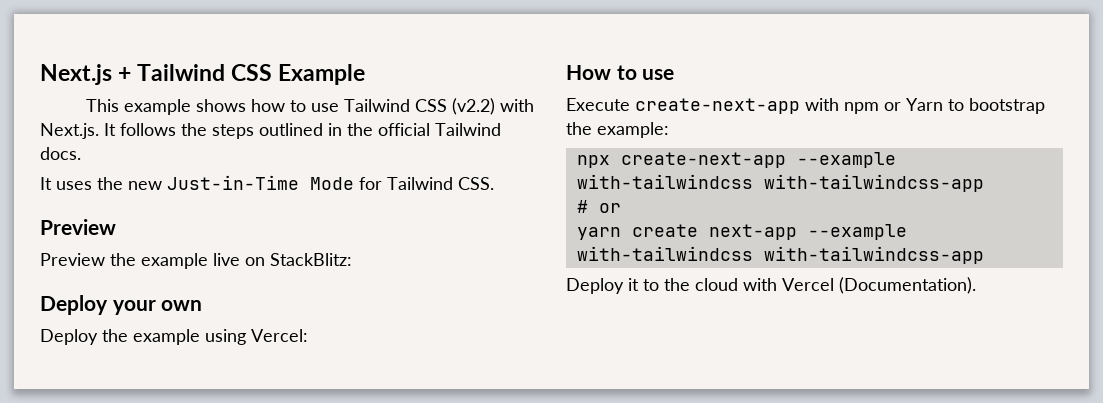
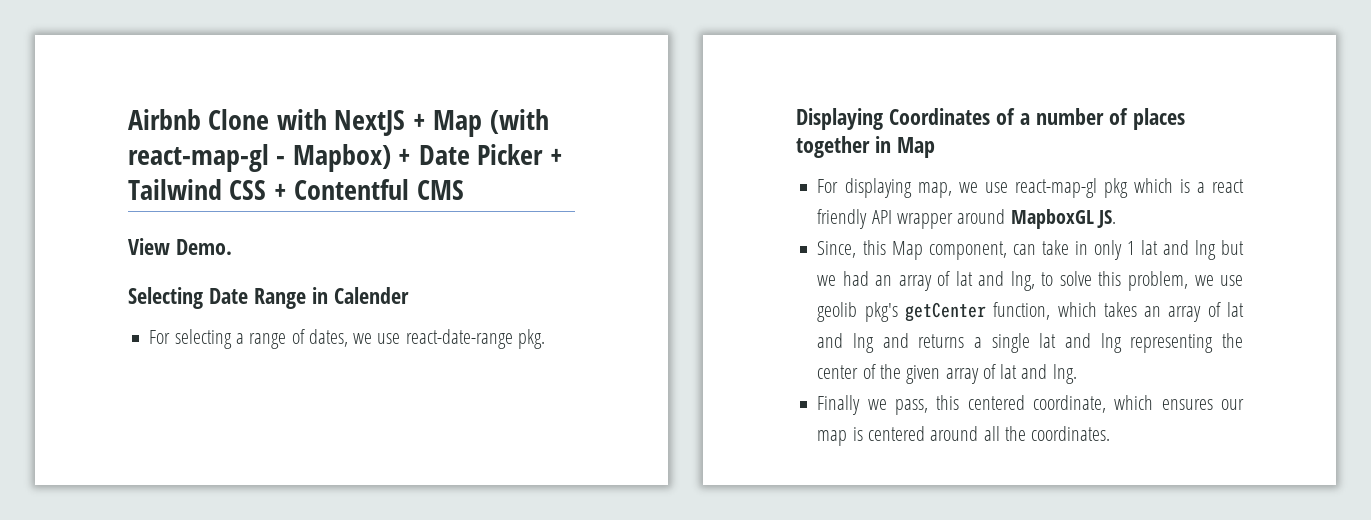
- Next.js + Tailwind CSS Example
- This example shows how to use Tailwind CSS (v2.2) with Next.js. It follows the steps outlined in the official Tailwind docs.
- It uses the new Just-in-Time Mode for Tailwind CSS.
- Preview
- Preview the example live on StackBlitz:
- Deploy your own
- Deploy the example using Vercel:
- How to use
- Execute create-next-app with npm or Yarn to bootstrap the example:
- npx create-next-app --example with-tailwindcss with-tailwindcss-app
- # or
- yarn create next-app --example with-tailwindcss with-tailwindcss-app
- Deploy it to the cloud with Vercel (Documentation).
+ Airbnb Clone with NextJS + Map (with react-map-gl - Mapbox) + Date Picker + Tailwind CSS + Contentful CMS
+ View Demo.
+ Selecting Date Range in Calender
+ For selecting a range of dates, we use react-date-range pkg.
+ Displaying Coordinates of a number of places together in Map
+ For displaying map, we use react-map-gl pkg which is a react friendly API wrapper around MapboxGL JS.
+ Since, this Map component, can take in only 1 lat and lng but we had an array of lat and lng, to solve this problem, we use geolib pkg's getCenter function, which takes an array of lat and lng and returns a single lat and lng representing the center of the given array of lat and lng.
+ Finally we pass, this centered coordinate, which ensures our map is centered around all the coordinates.

